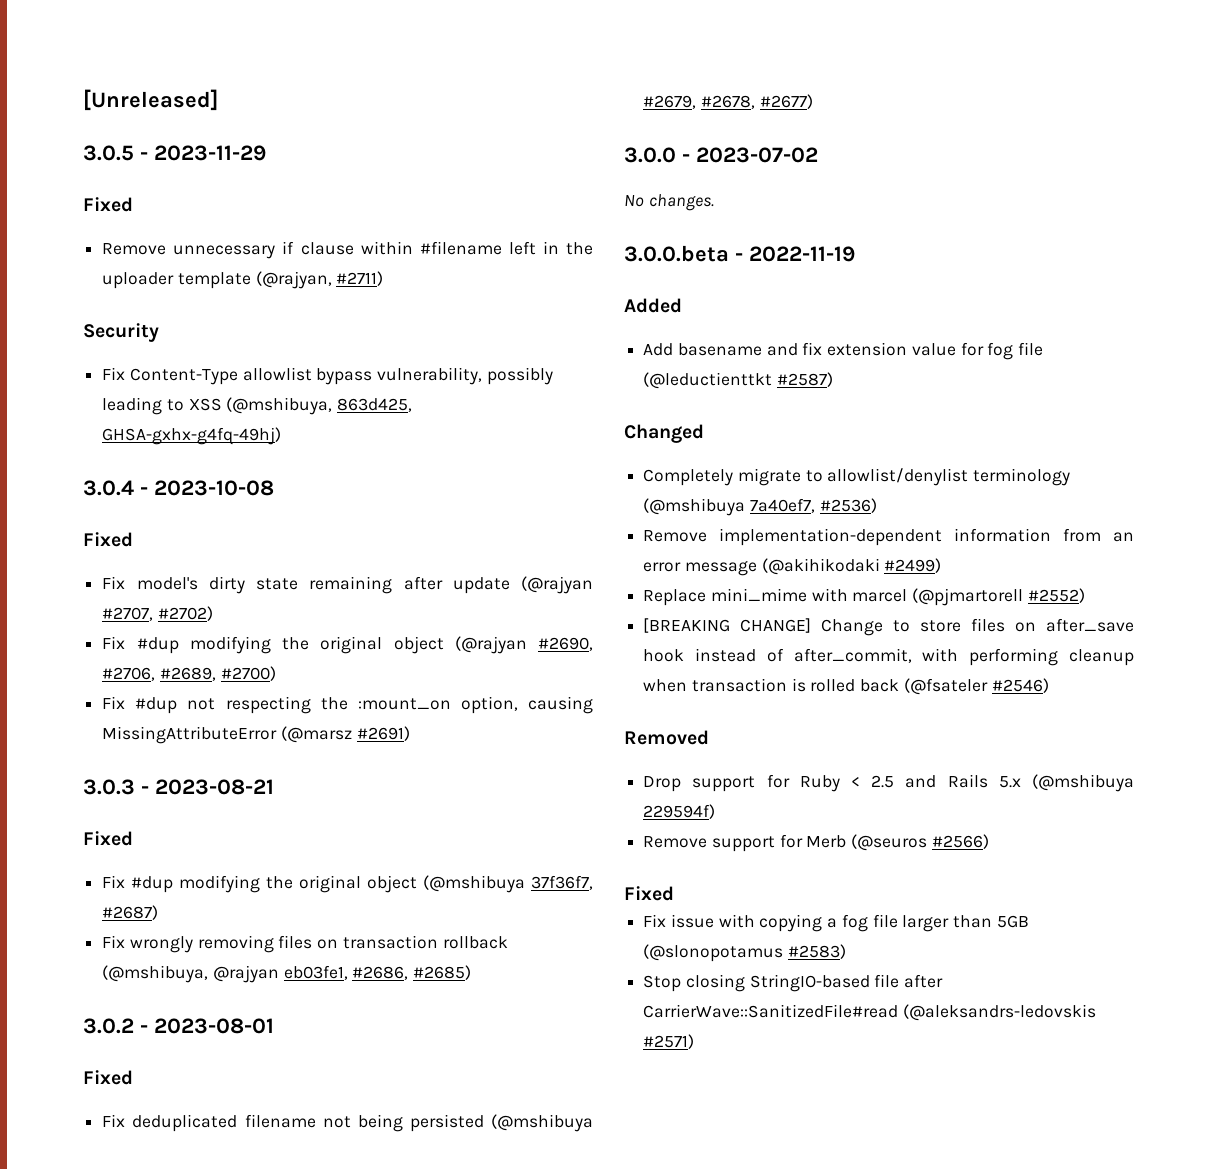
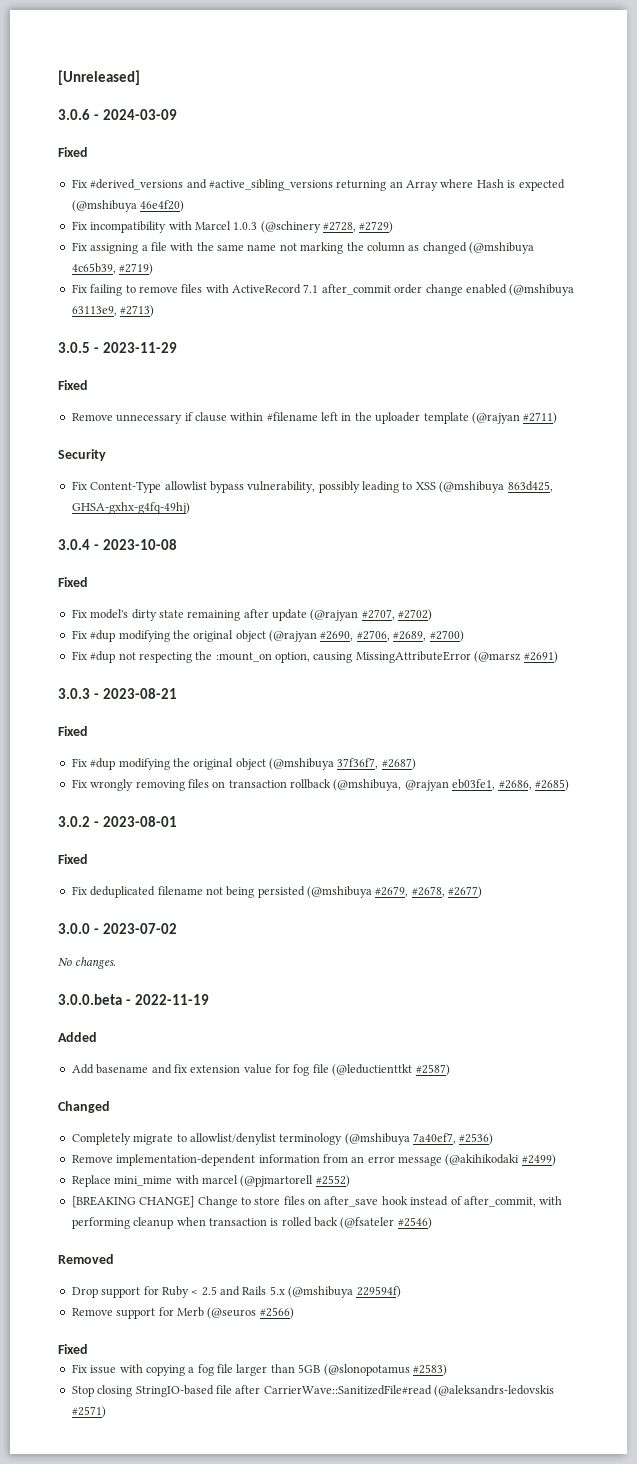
+ 3.0.6 - 2024-03-09
+ Fixed
+ Fix #derived_versions and #active_sibling_versions returning an Array where Hash is expected (@mshibuya 46e4f20)
+ Fix incompatibility with Marcel 1.0.3 (@schinery #2728, #2729)
+ Fix assigning a file with the same name not marking the column as changed (@mshibuya 4c65b39, #2719)
+ Fix failing to remove files with ActiveRecord 7.1 after_commit order change enabled (@mshibuya 63113e9, #2713)
- Remove unnecessary if clause within #filename left in the uploader template (@rajyan, #2711)
+ Remove unnecessary if clause within #filename left in the uploader template (@rajyan #2711)
- Fix Content-Type allowlist bypass vulnerability, possibly leading to XSS (@mshibuya, 863d425, GHSA-gxhx-g4fq-49hj)
+ Fix Content-Type allowlist bypass vulnerability, possibly leading to XSS (@mshibuya 863d425, GHSA-gxhx-g4fq-49hj)

